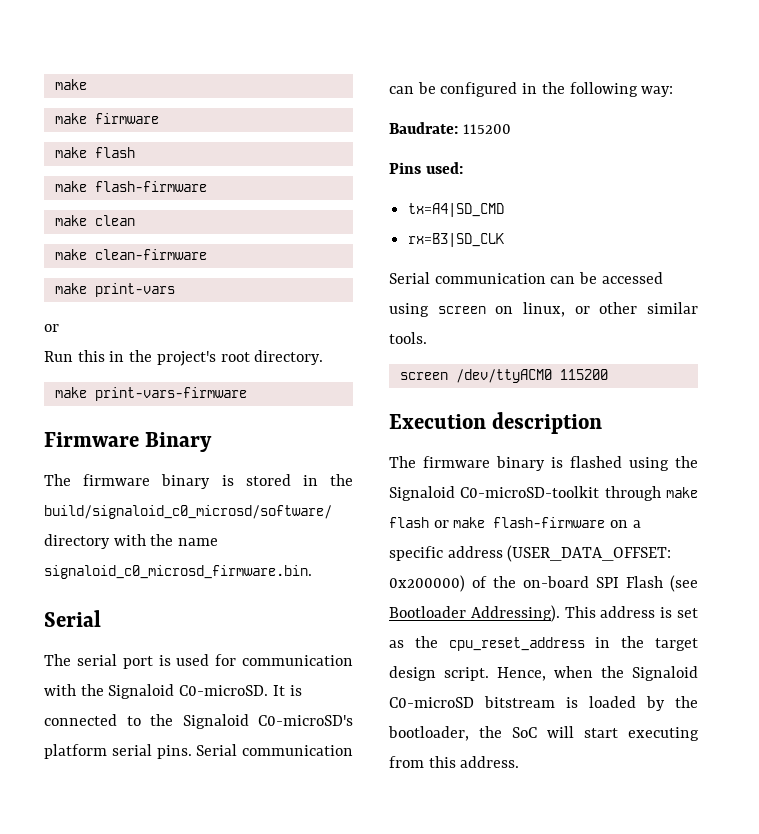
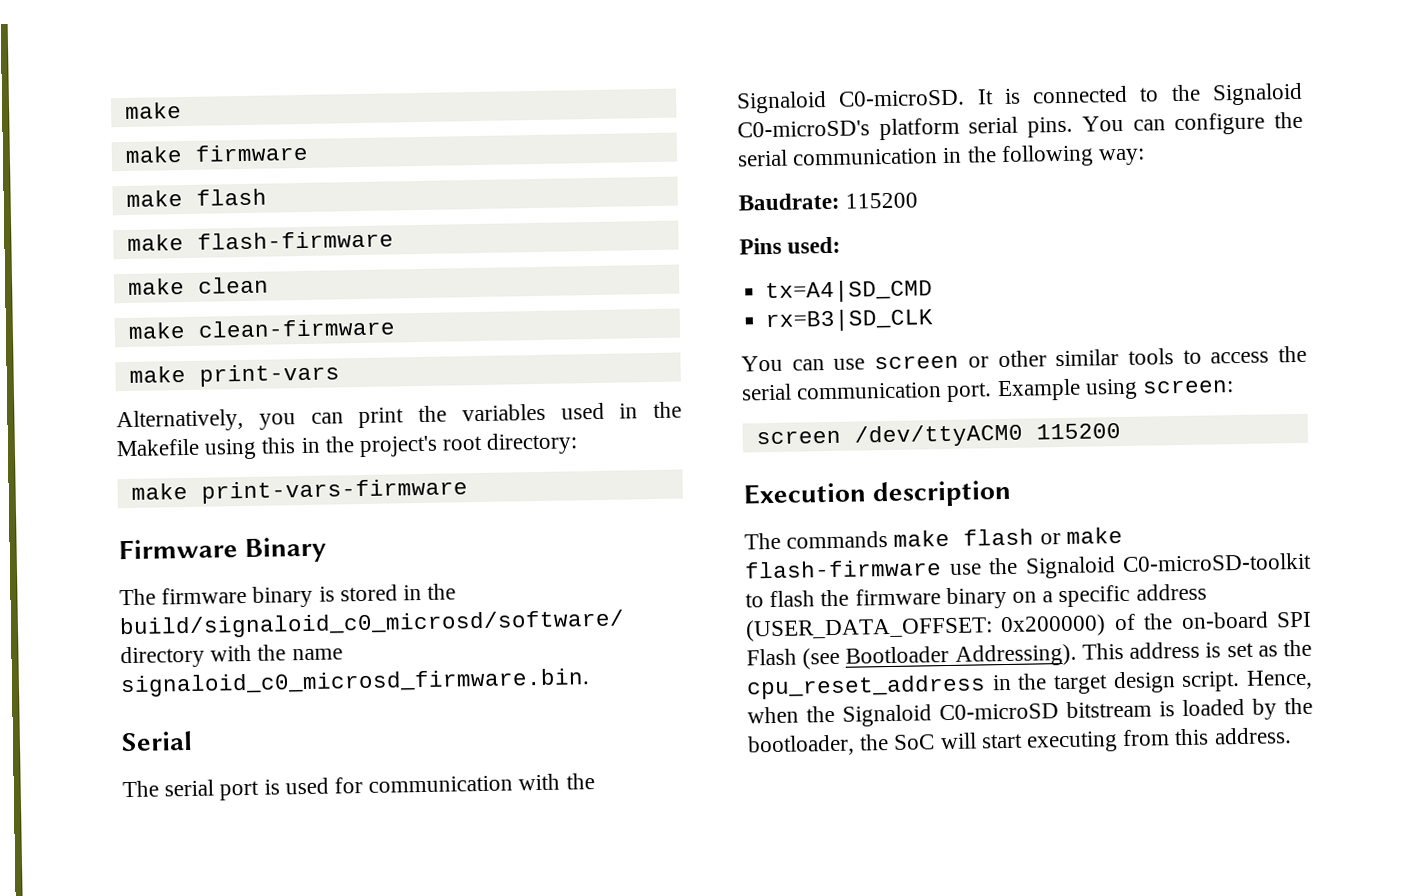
  make print-vars
- or
- Run this in the project's root directory.
+ Alternatively, you can print the variables used in the Makefile using this in the project's root directory:
- Serial communication can be configured in the following way:
+ You can configure the serial communication in the following way:
- Serial communication can be accessed using screen on linux, or other similar tools.
+ You can use screen or other similar tools to access the serial communication port. Example using screen:
- The firmware binary is flashed using the Signaloid C0-microSD-toolkit through make flash or make flash-firmware on a specific address (USER_DATA_OFFSET: 0x200000) of the on-board SPI Flash (see Bootloader Addressing).
+ The commands make flash or make flash-firmware use the Signaloid C0-microSD-toolkit to flash the firmware binary on a specific address (USER_DATA_OFFSET: 0x200000) of the on-board SPI Flash (see Bootloader Addressing).

